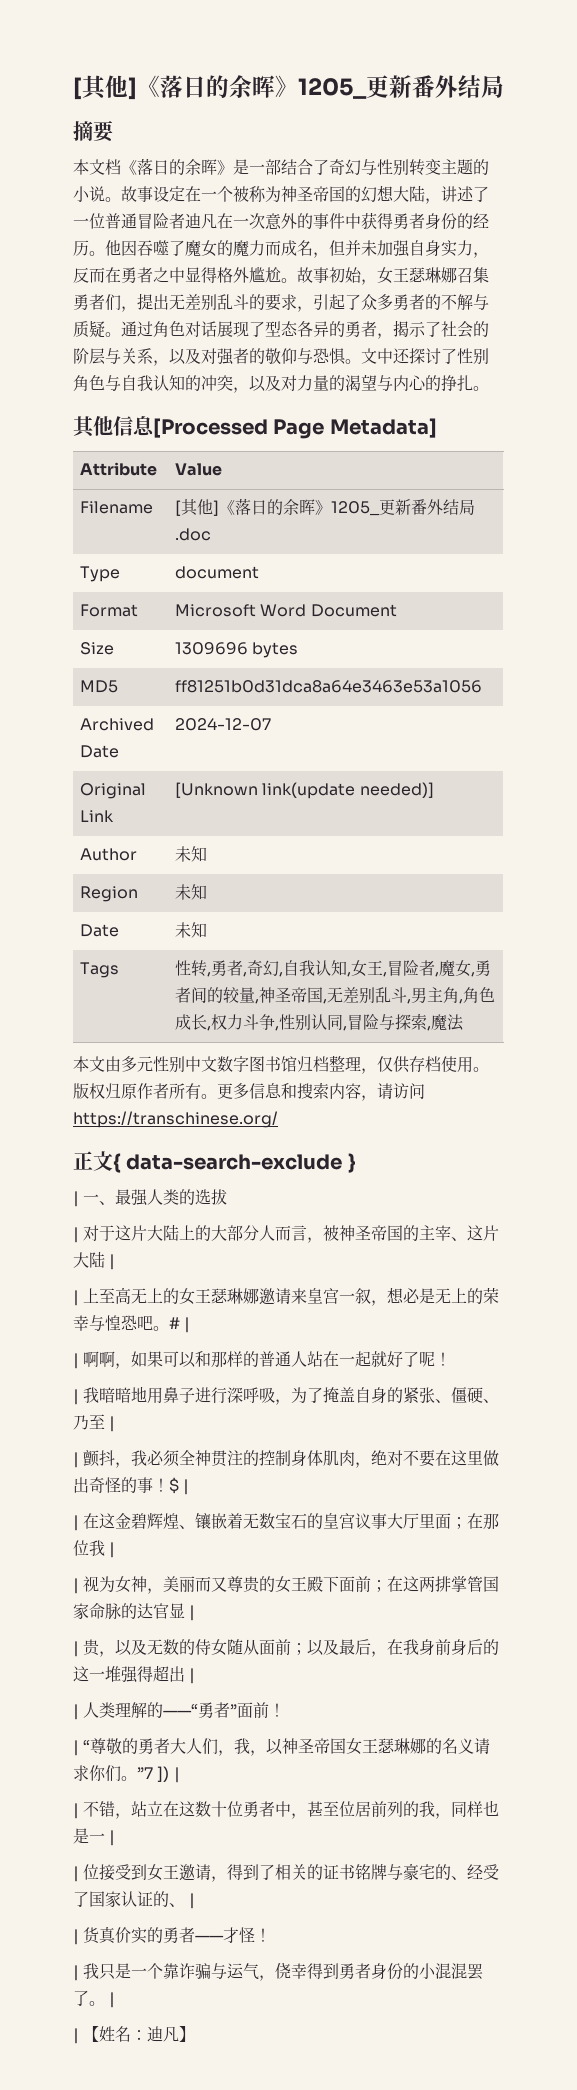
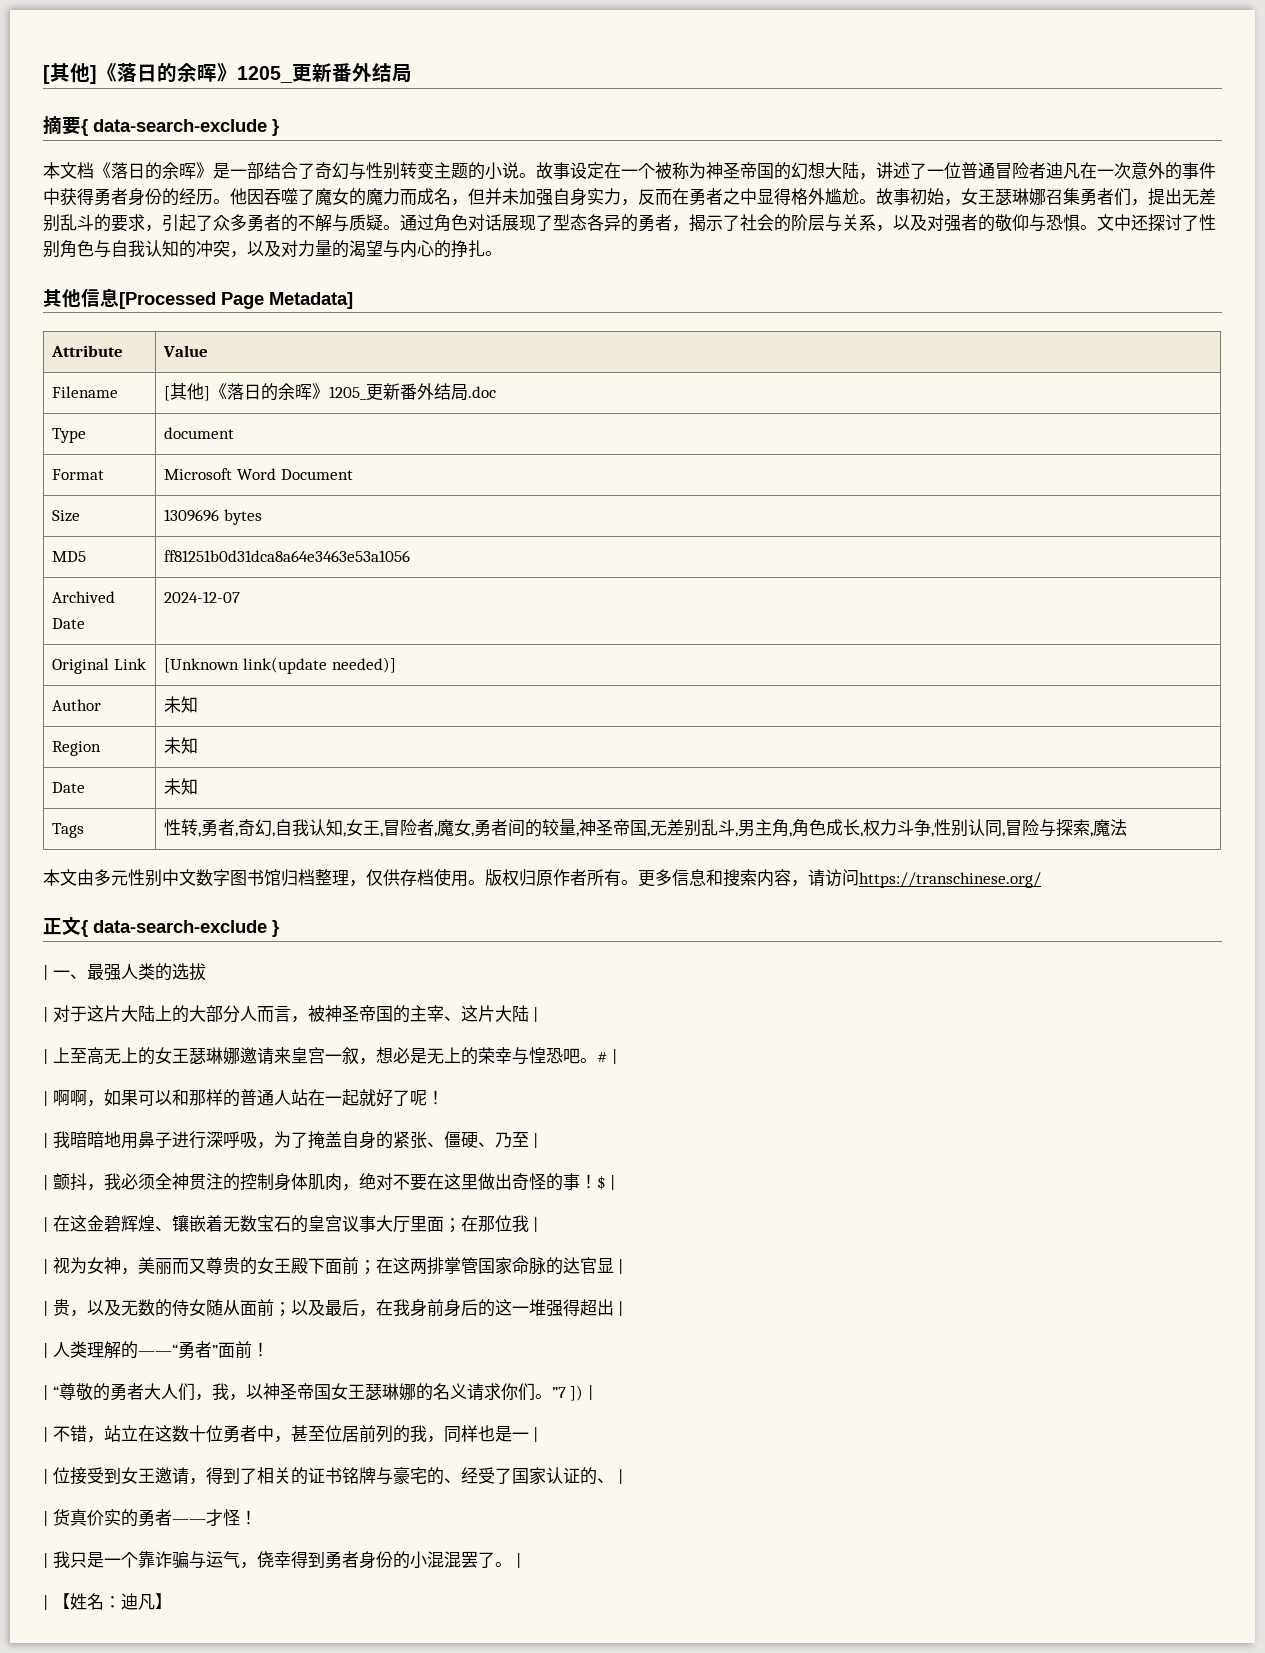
- 摘要
+ 摘要{ data-search-exclude }

